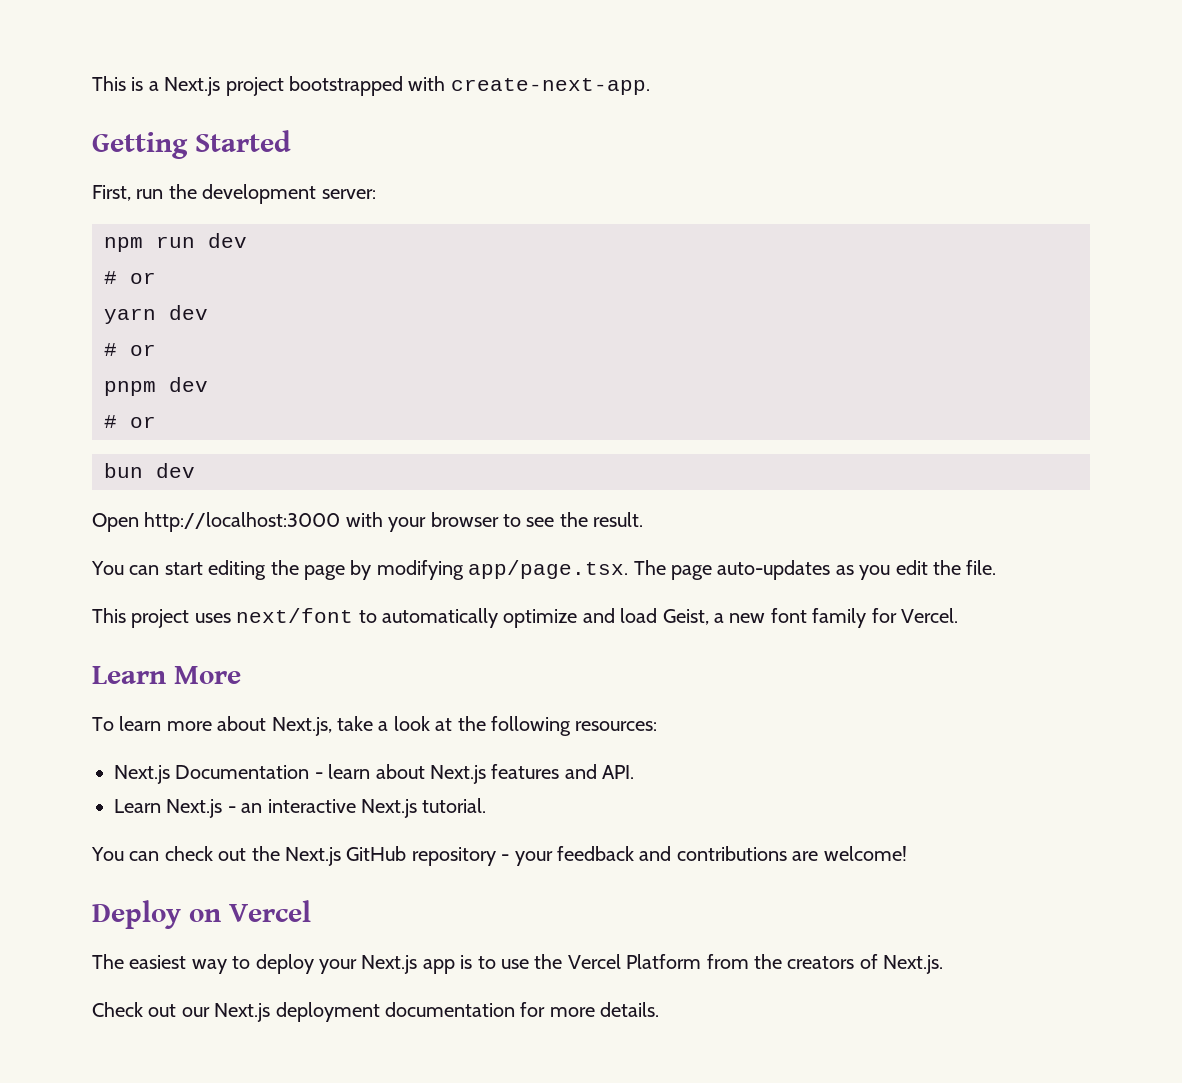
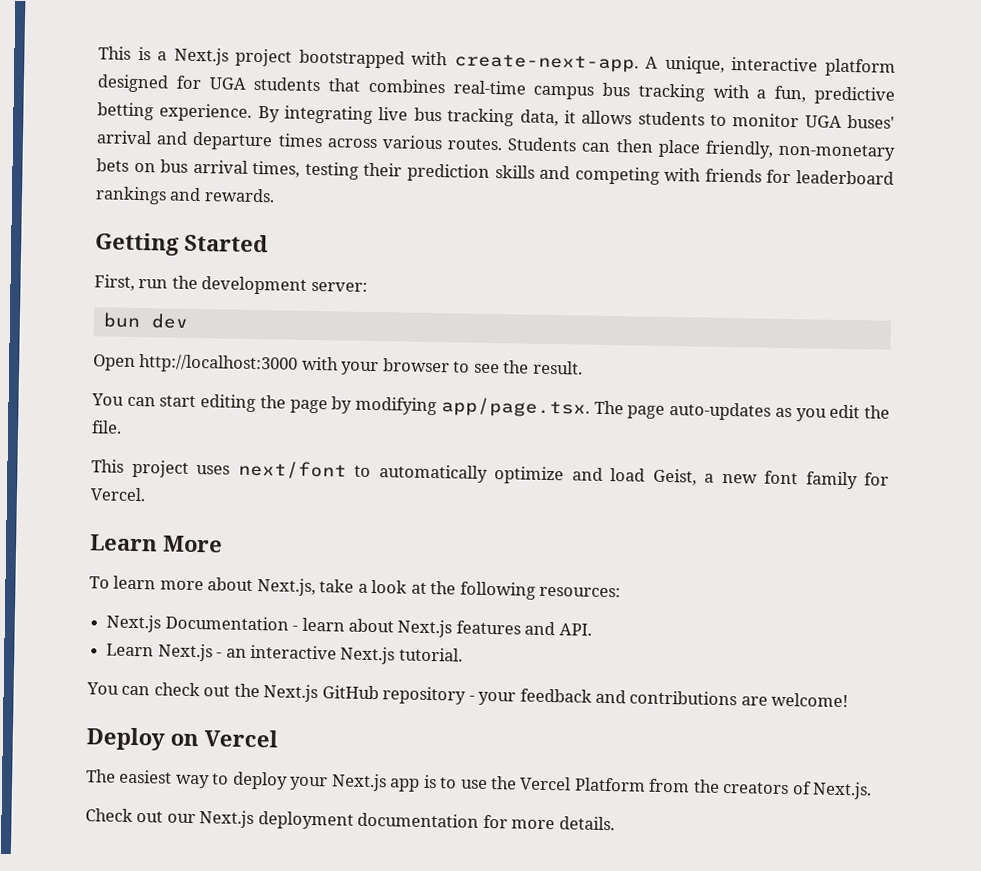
+ A unique, interactive platform designed for UGA students that combines real-time campus bus tracking with a fun, predictive betting experience. By integrating live bus tracking data, it allows students to monitor UGA buses' arrival and departure times across various routes. Students can then place friendly, non-monetary bets on bus arrival times, testing their prediction skills and competing with friends for leaderboard rankings and rewards.
- npm run dev
- # or
- yarn dev
- # or
- pnpm dev
- # or

